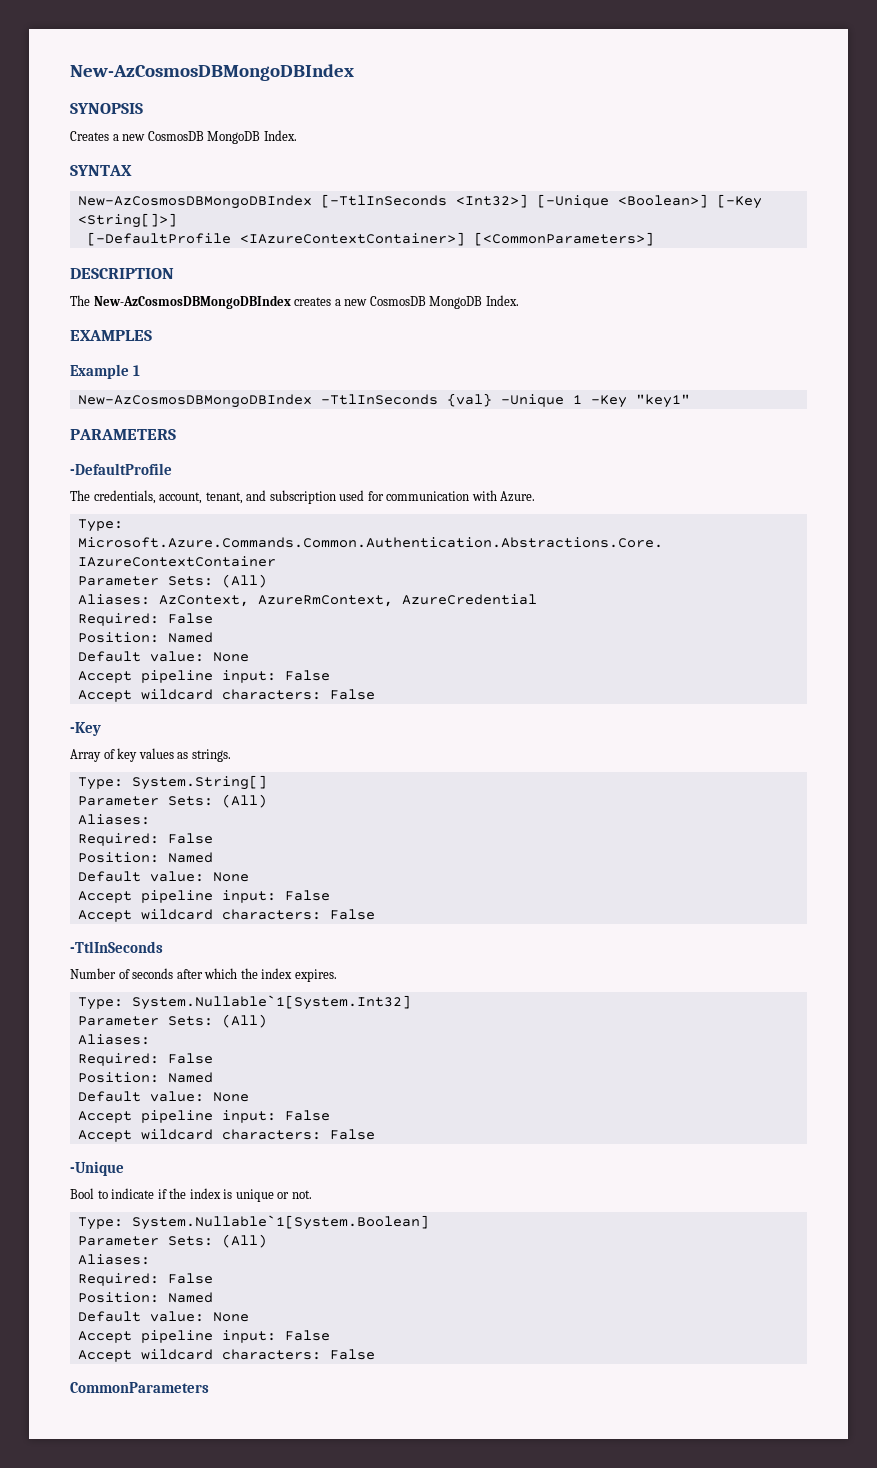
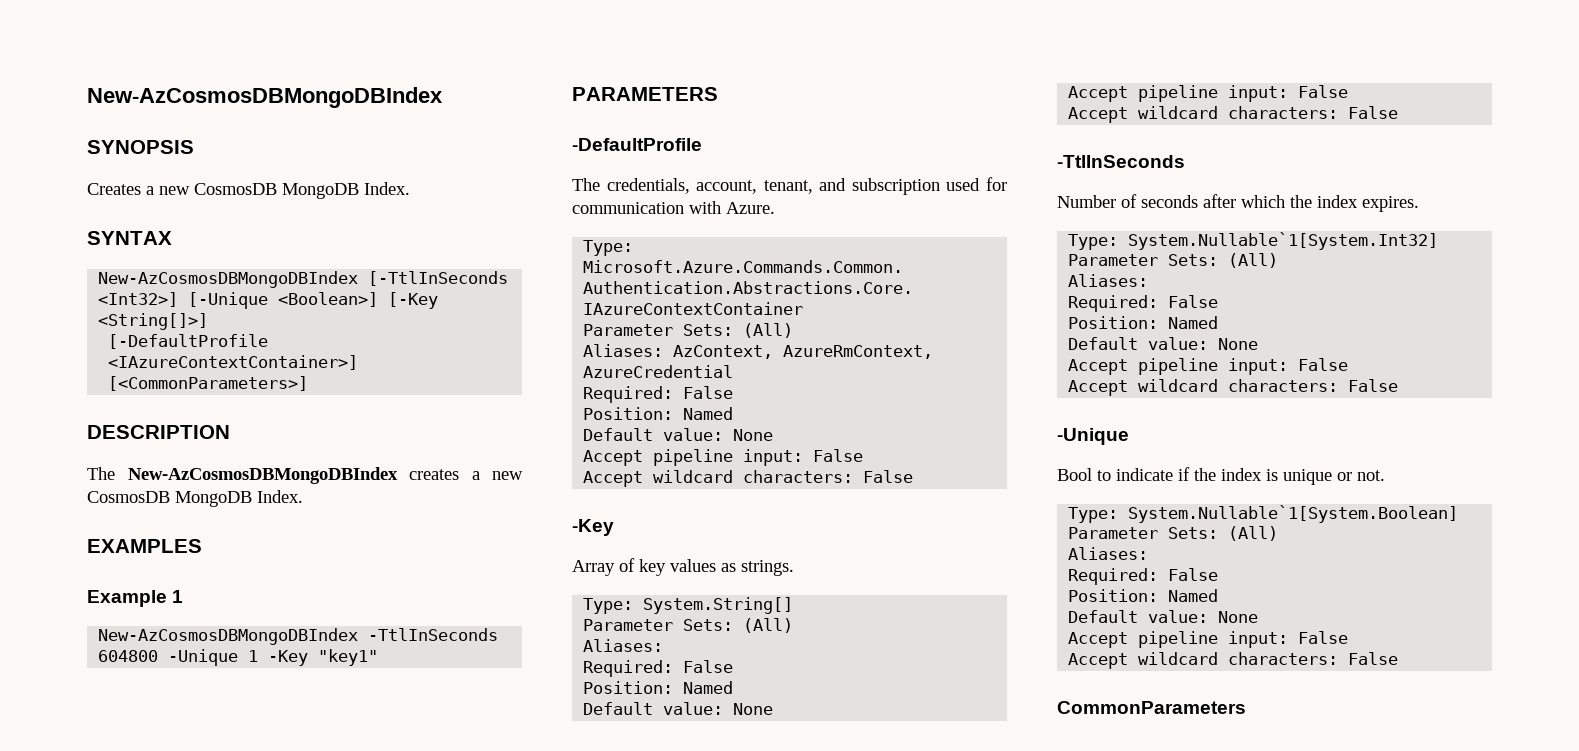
- New-AzCosmosDBMongoDBIndex -TtlInSeconds {val} -Unique 1 -Key "key1"
+ New-AzCosmosDBMongoDBIndex -TtlInSeconds 604800 -Unique 1 -Key "key1"

